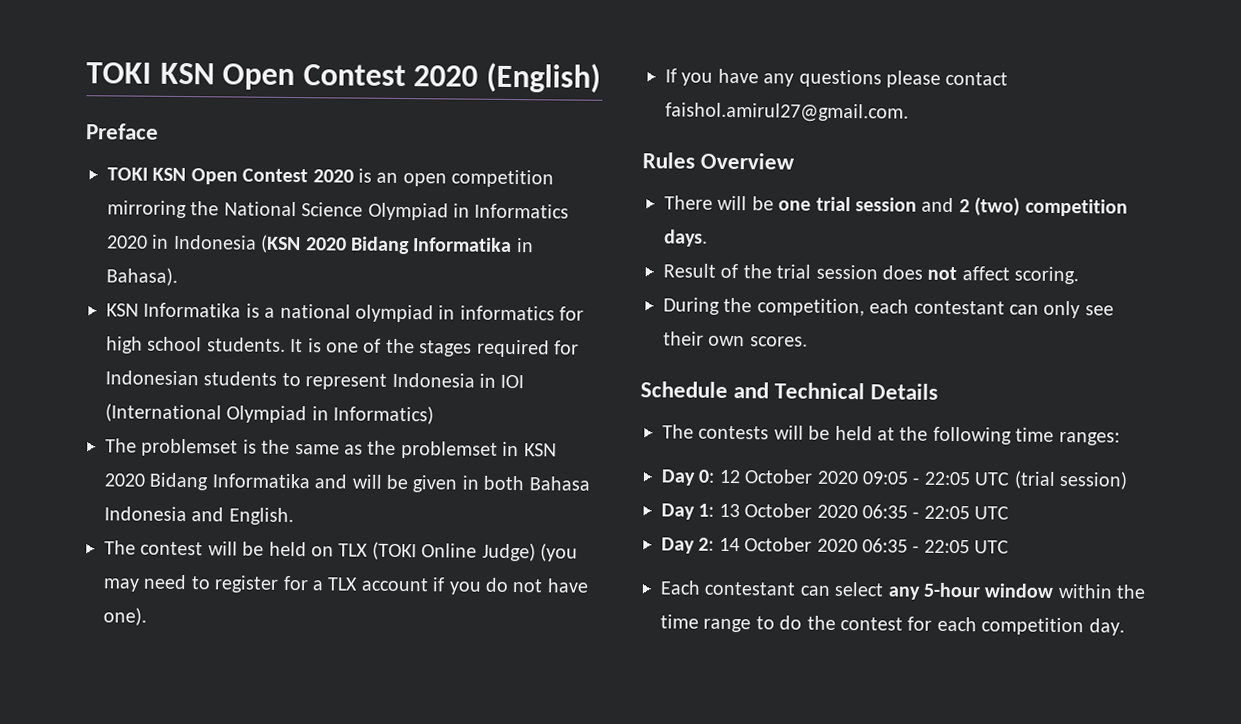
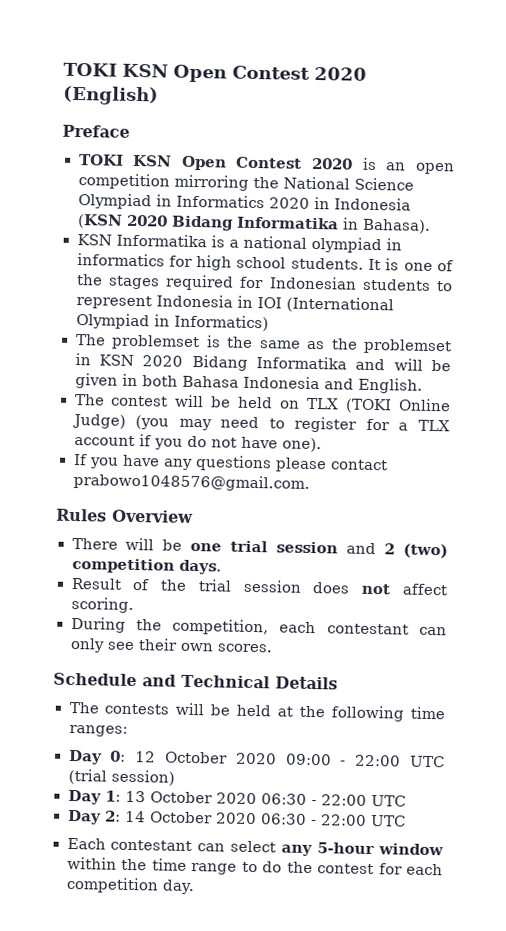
- If you have any questions please contact faishol.amirul27@gmail.com.
+ If you have any questions please contact prabowo1048576@gmail.com.
- Day 0: 12 October 2020 09:05 - 22:05 UTC (trial session)
+ Day 0: 12 October 2020 09:00 - 22:00 UTC (trial session)
- Day 1: 13 October 2020 06:35 - 22:05 UTC
+ Day 1: 13 October 2020 06:30 - 22:00 UTC
- Day 2: 14 October 2020 06:35 - 22:05 UTC
+ Day 2: 14 October 2020 06:30 - 22:00 UTC

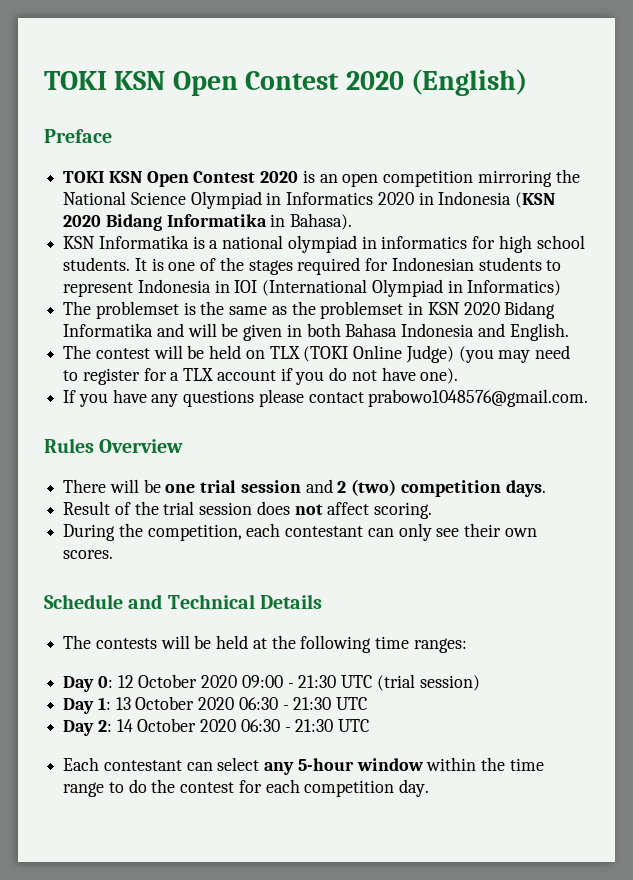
- Day 0: 12 October 2020 09:00 - 22:00 UTC (trial session)
+ Day 0: 12 October 2020 09:00 - 21:30 UTC (trial session)
- Day 1: 13 October 2020 06:30 - 22:00 UTC
+ Day 1: 13 October 2020 06:30 - 21:30 UTC
- Day 2: 14 October 2020 06:30 - 22:00 UTC
+ Day 2: 14 October 2020 06:30 - 21:30 UTC

